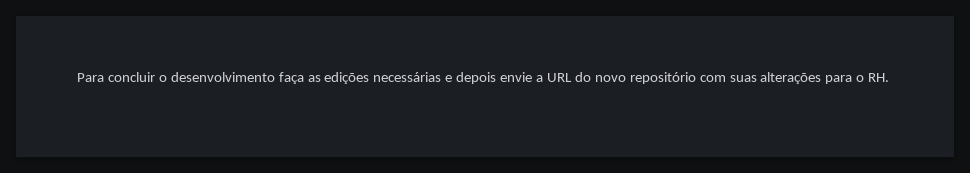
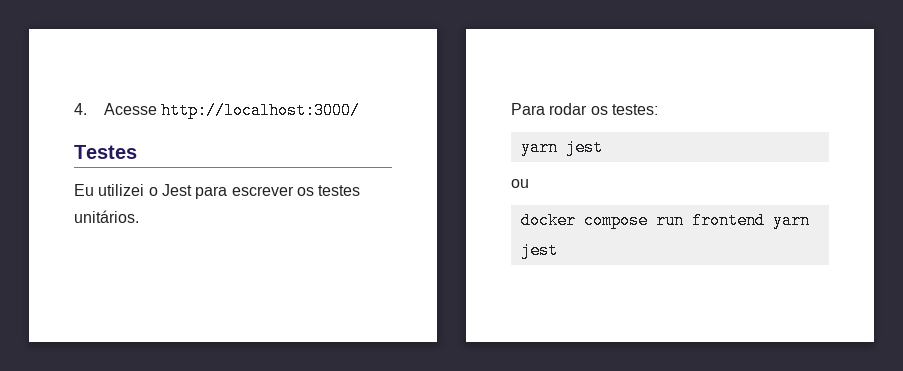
- Para concluir o desenvolvimento faça as edições necessárias e depois envie a URL do novo repositório com suas alterações para o RH.
+ 4. Acesse http://localhost:3000/
+ Testes
+ Eu utilizei o Jest para escrever os testes unitários.
+ Para rodar os testes:
+ yarn jest
+ ou
+ docker compose run frontend yarn jest

